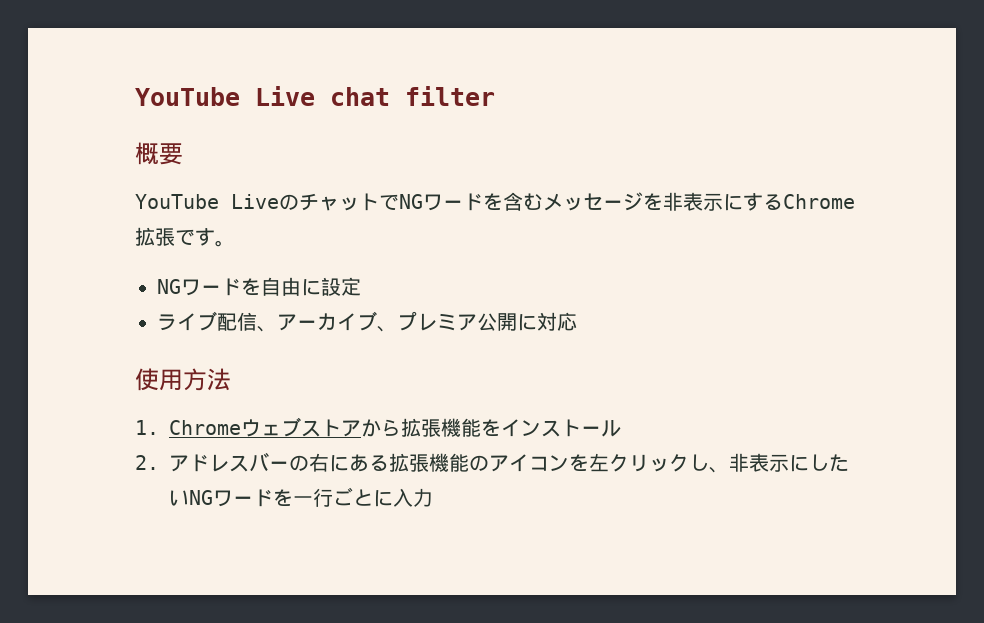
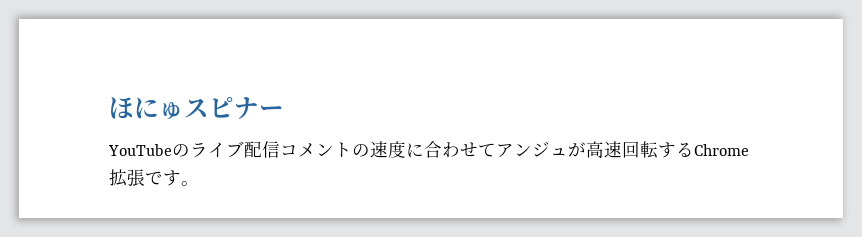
- YouTube Live chat filter
- 概要
- YouTube LiveのチャットでNGワードを含むメッセージを非表示にするChrome拡張です。
+ ほにゅスピナー
+ YouTubeのライブ配信コメントの速度に合わせてアンジュが高速回転するChrome拡張です。
- NGワードを自由に設定
- ライブ配信、アーカイブ、プレミア公開に対応
- 使用方法
- 1. Chromeウェブストアから拡張機能をインストール
- 2.アドレスバーの右にある拡張機能のアイコンを左クリックし、非表示にしたいNGワードを一行ごとに入力

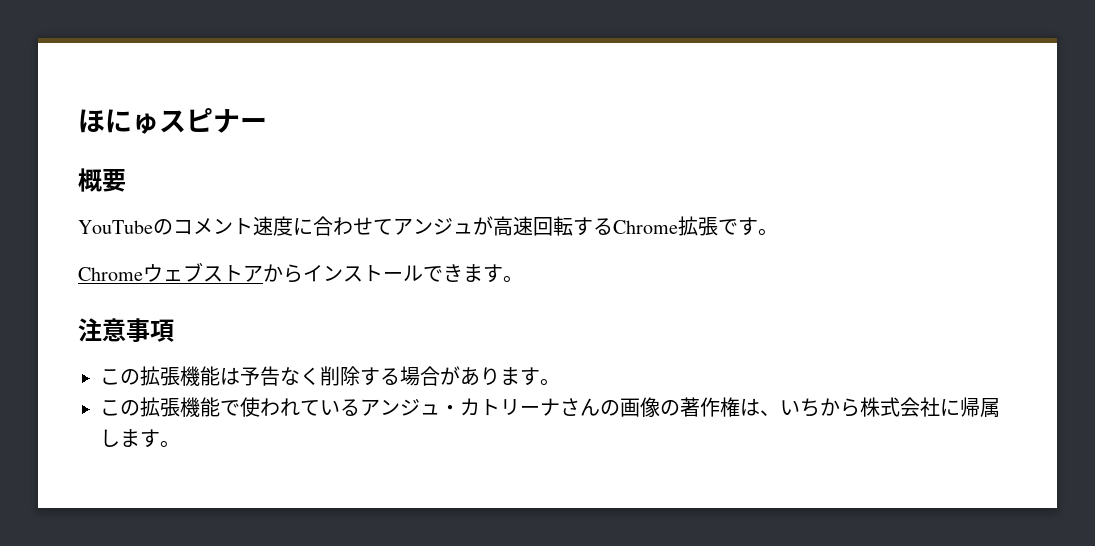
+ 概要
- YouTubeのライブ配信コメントの速度に合わせてアンジュが高速回転するChrome拡張です。
+ YouTubeのコメント速度に合わせてアンジュが高速回転するChrome拡張です。
+ Chromeウェブストアからインストールできます。
+ 注意事項
+ この拡張機能は予告なく削除する場合があります。
+ この拡張機能で使われているアンジュ・カトリーナさんの画像の著作権は、いちから株式会社に帰属します。

